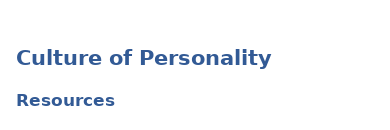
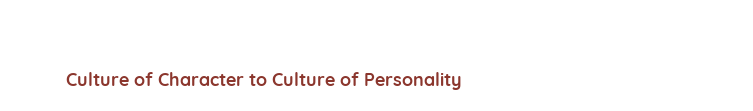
- Culture of Personality
+ Culture of Character to Culture of Personality
- Resources

